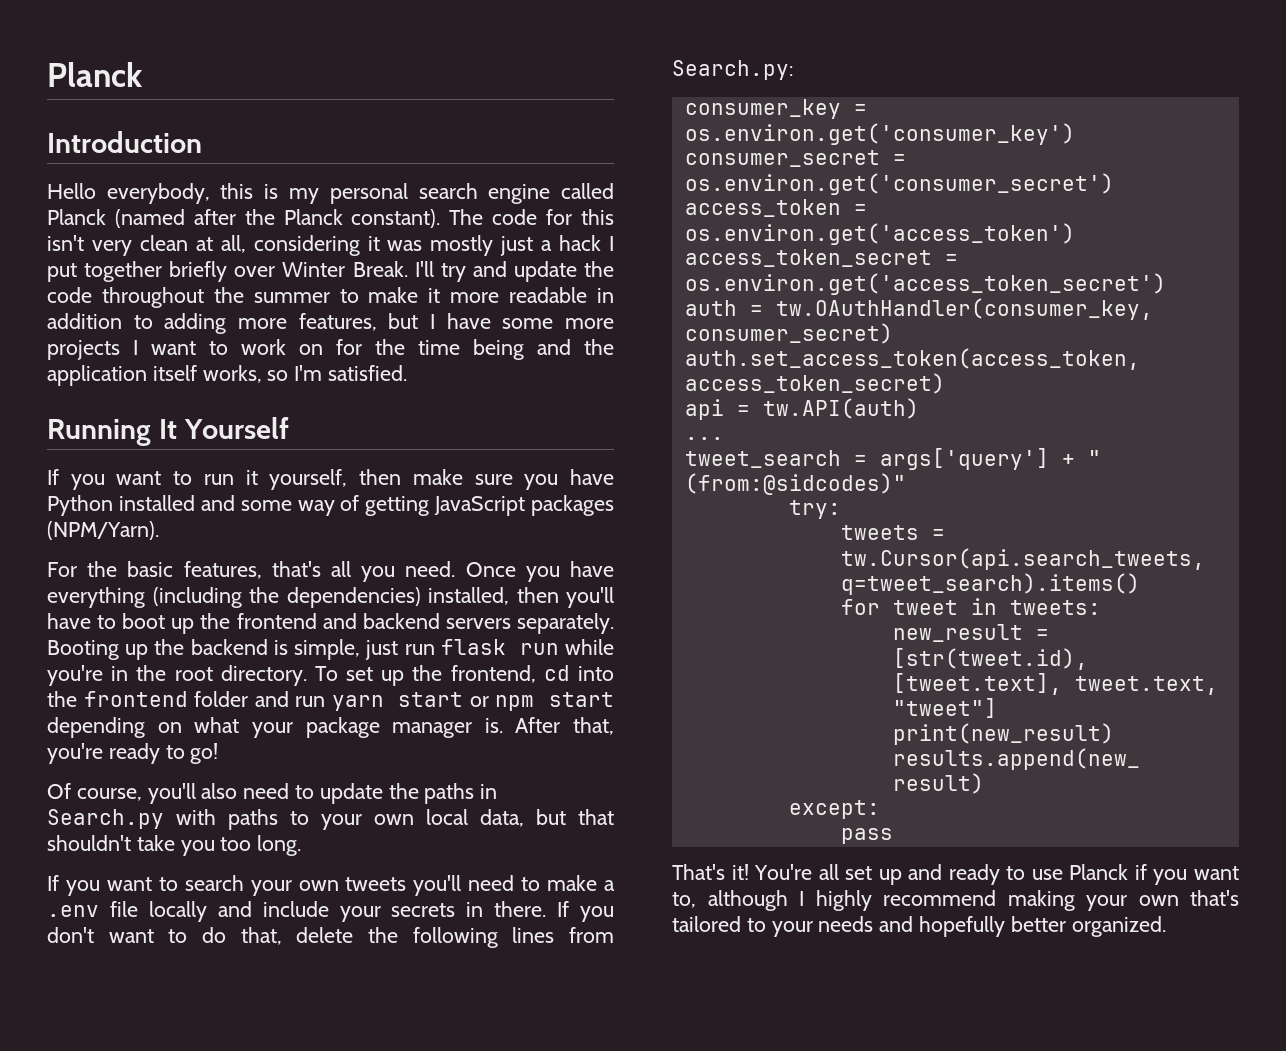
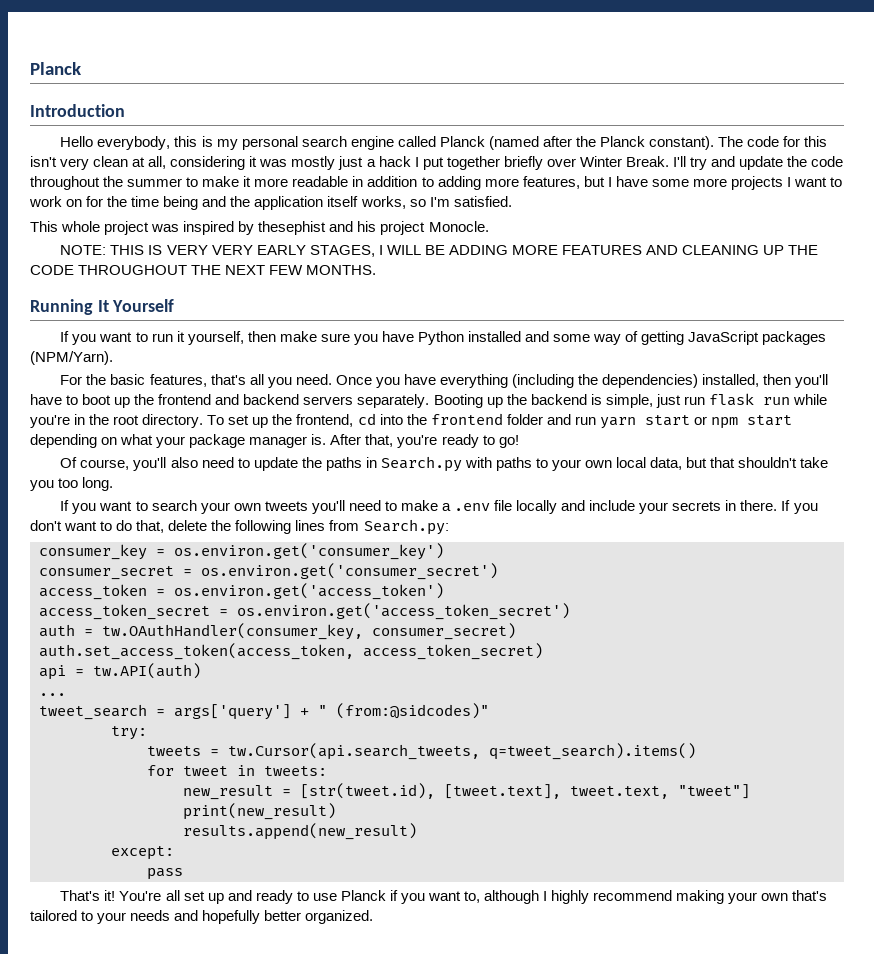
+ This whole project was inspired by thesephist and his project Monocle.
+ NOTE: THIS IS VERY VERY EARLY STAGES, I WILL BE ADDING MORE FEATURES AND CLEANING UP THE CODE THROUGHOUT THE NEXT FEW MONTHS.

